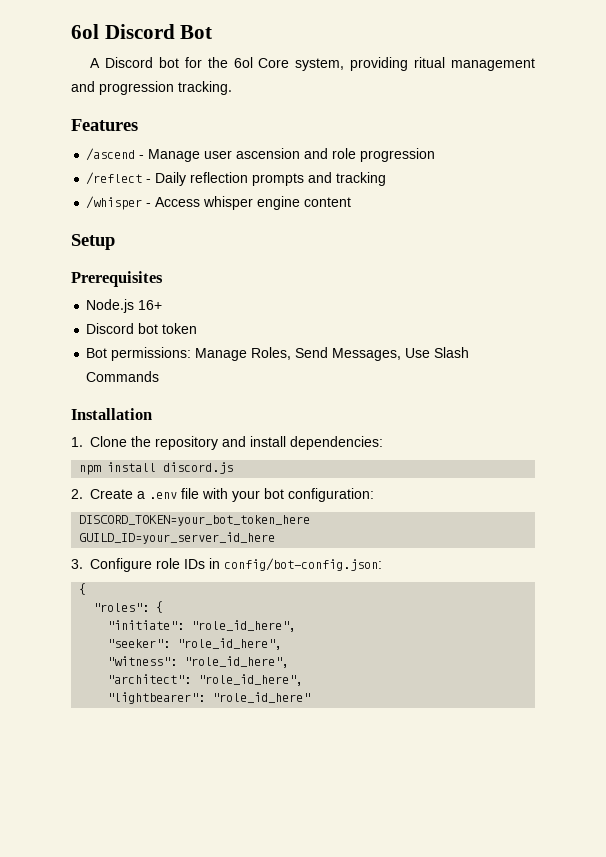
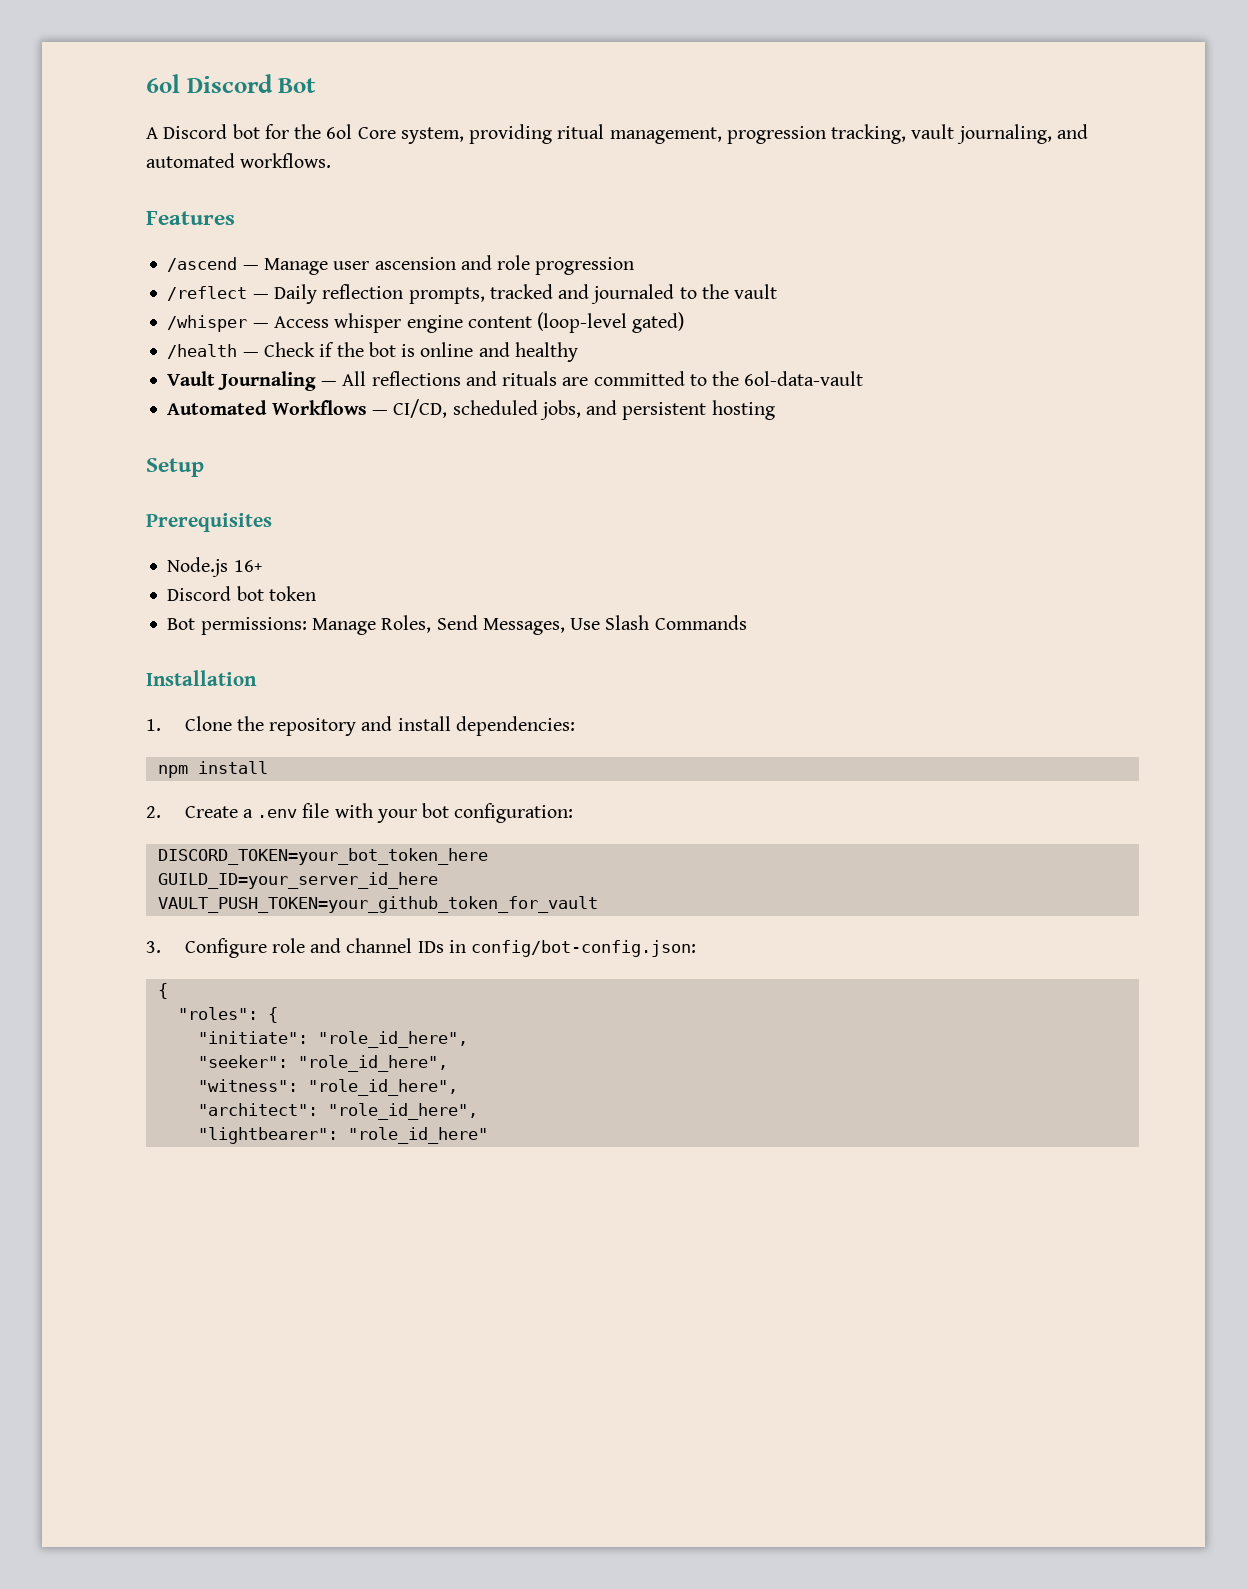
- A Discord bot for the 6ol Core system, providing ritual management and progression tracking.
+ A Discord bot for the 6ol Core system, providing ritual management, progression tracking, vault journaling, and automated workflows.
- /ascend - Manage user ascension and role progression
+ /ascend — Manage user ascension and role progression
- /reflect - Daily reflection prompts and tracking
+ /reflect — Daily reflection prompts, tracked and journaled to the vault
- /whisper - Access whisper engine content
+ /whisper — Access whisper engine content (loop-level gated)
+ /health — Check if the bot is online and healthy
+ Vault Journaling — All reflections and rituals are committed to the 6ol-data-vault
+ Automated Workflows — CI/CD, scheduled jobs, and persistent hosting
- npm install discord.js
+ npm install
+ VAULT_PUSH_TOKEN=your_github_token_for_vault
- 3. Configure role IDs in config/bot-config.json:
+ 3. Configure role and channel IDs in config/bot-config.json:

